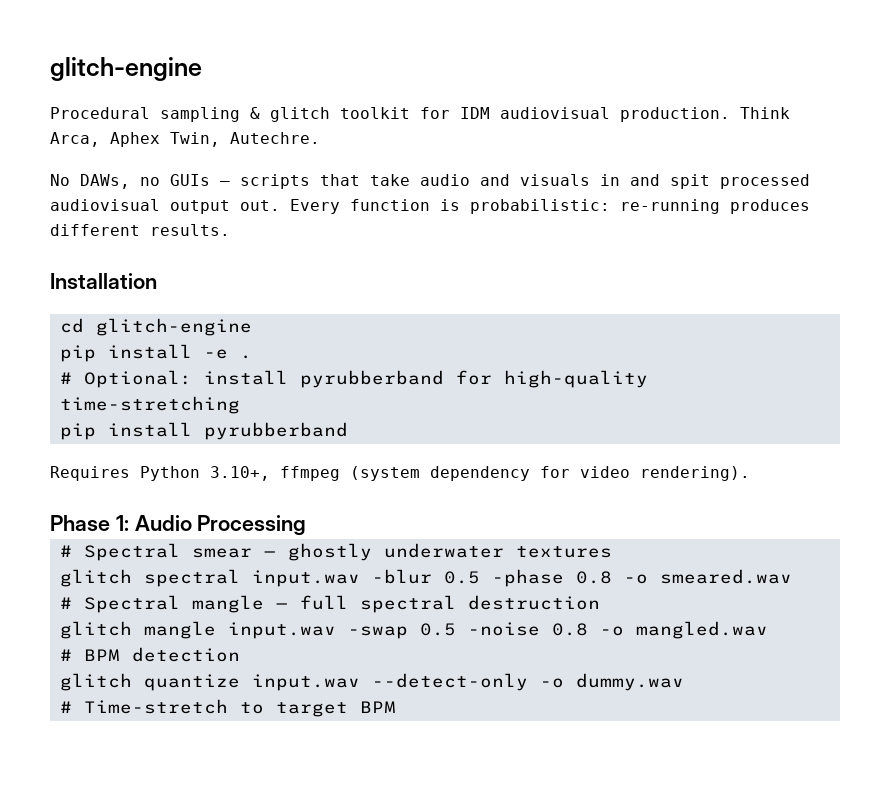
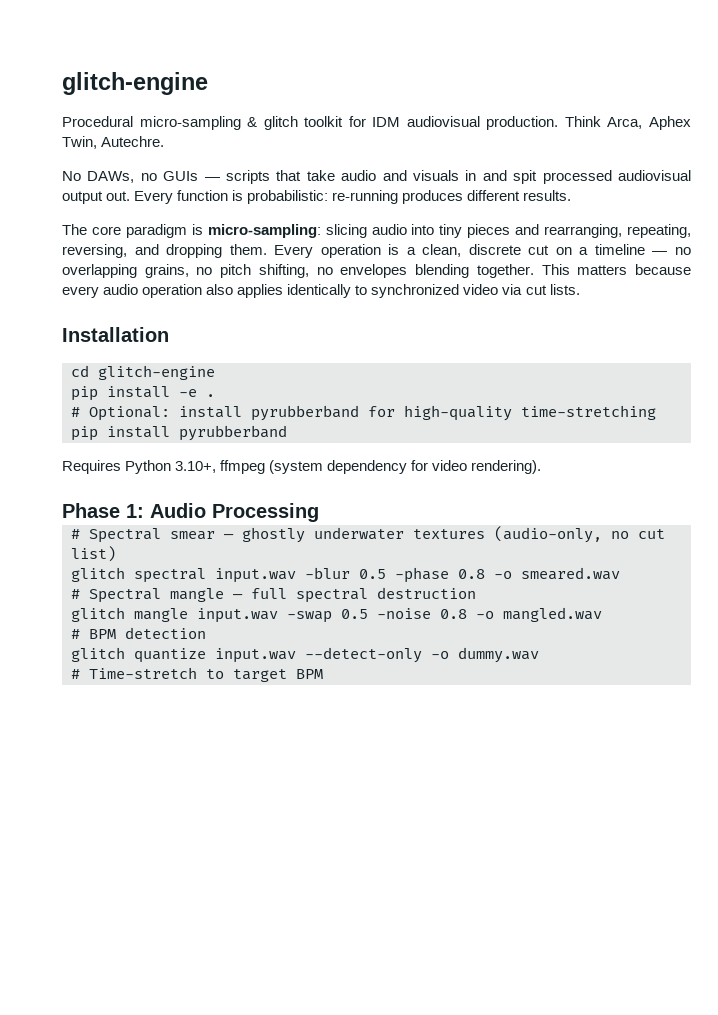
- Procedural sampling & glitch toolkit for IDM audiovisual production.
+ Procedural micro-sampling & glitch toolkit for IDM audiovisual production.
+ The core paradigm is micro-sampling: slicing audio into tiny pieces and rearranging, repeating, reversing, and dropping them. Every operation is a clean, discrete cut on a timeline — no overlapping grains, no pitch shifting, no envelopes blending together. This matters because every audio operation also applies identically to synchronized video via cut lists.
- # Spectral smear — ghostly underwater textures
+ # Spectral smear — ghostly underwater textures (audio-only, no cut list)

